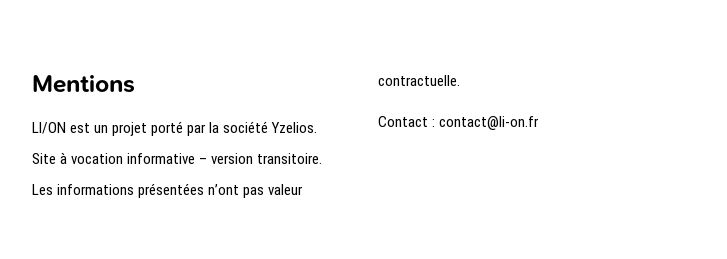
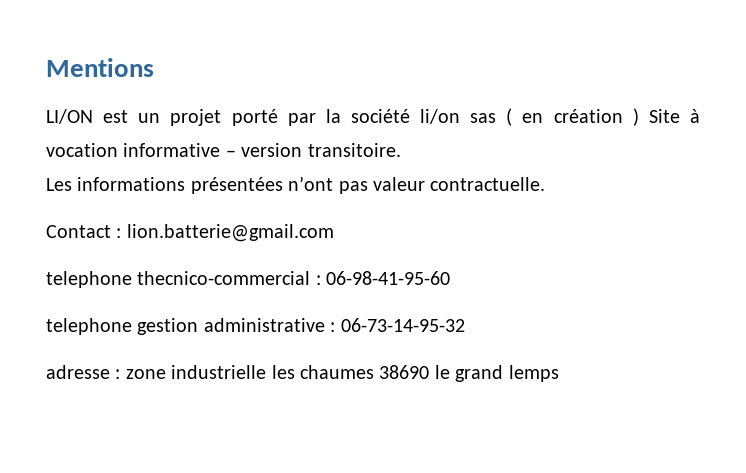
- LI/ON est un projet porté par la société Yzelios.
- Site à vocation informative – version transitoire.
+ LI/ON est un projet porté par la société li/on sas ( en création ) Site à vocation informative – version transitoire.
- Contact : contact@li-on.fr
+ Contact : lion.batterie@gmail.com
+ telephone thecnico-commercial : 06-98-41-95-60
+ telephone gestion administrative : 06-73-14-95-32
+ adresse : zone industrielle les chaumes 38690 le grand lemps

